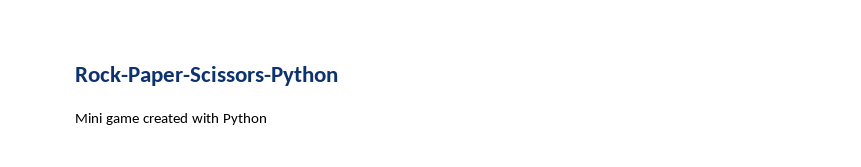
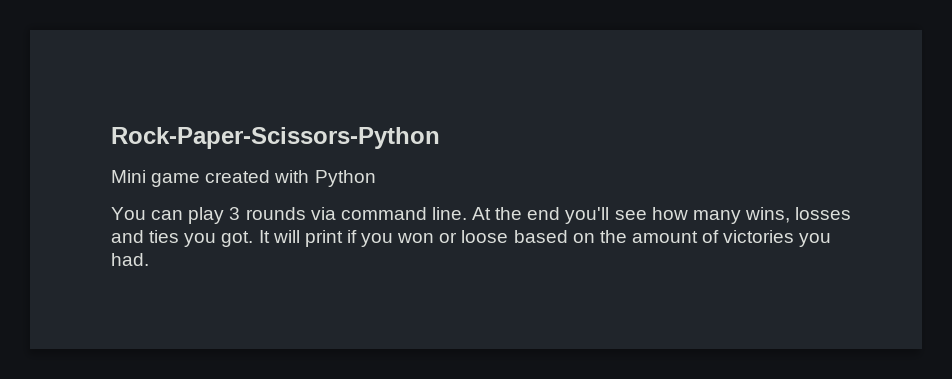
+ You can play 3 rounds via command line. At the end you'll see how many wins, losses and ties you got. It will print if you won or loose based on the amount of victories you had.

